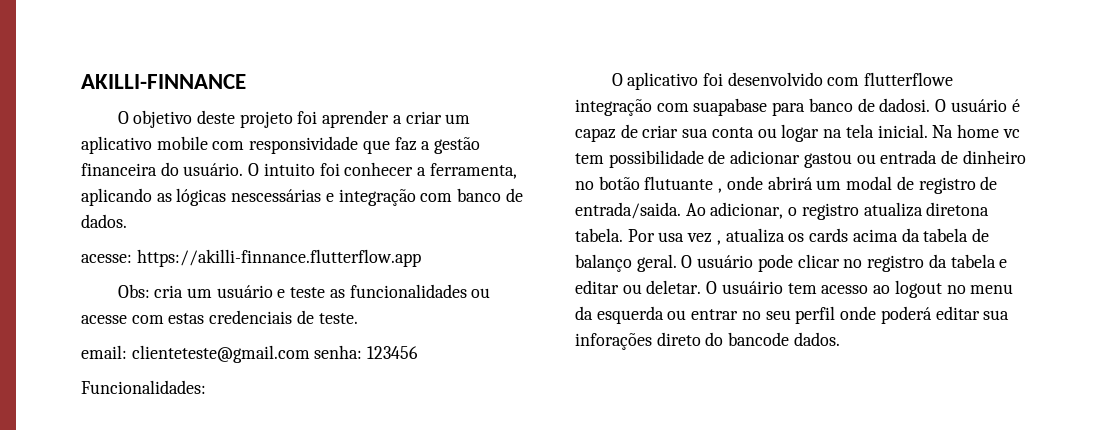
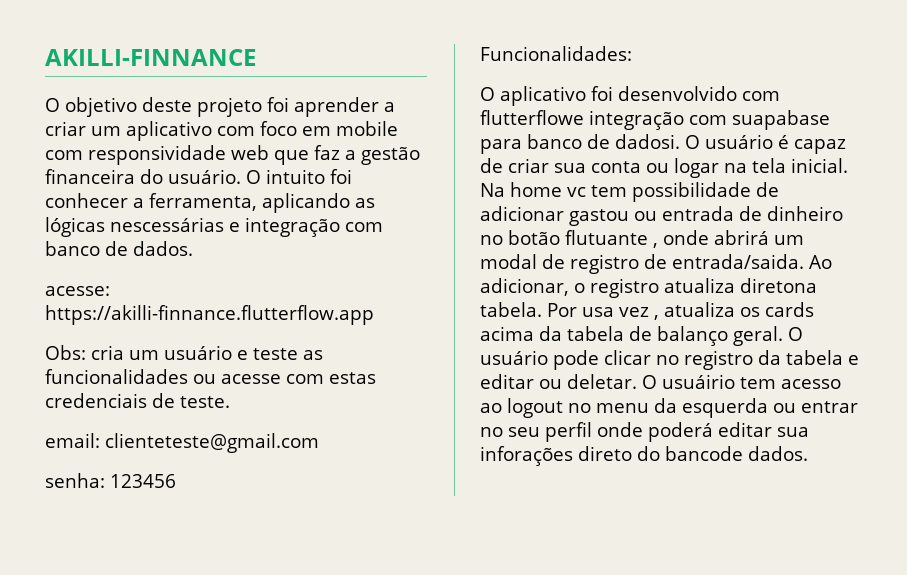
- O objetivo deste projeto foi aprender a criar um aplicativo mobile com responsividade que faz a gestão financeira do usuário.
+ O objetivo deste projeto foi aprender a criar um aplicativo com foco em mobile com responsividade web que faz a gestão financeira do usuário.
- email: clienteteste@gmail.com senha: 123456
+ email: clienteteste@gmail.com
+ senha: 123456

